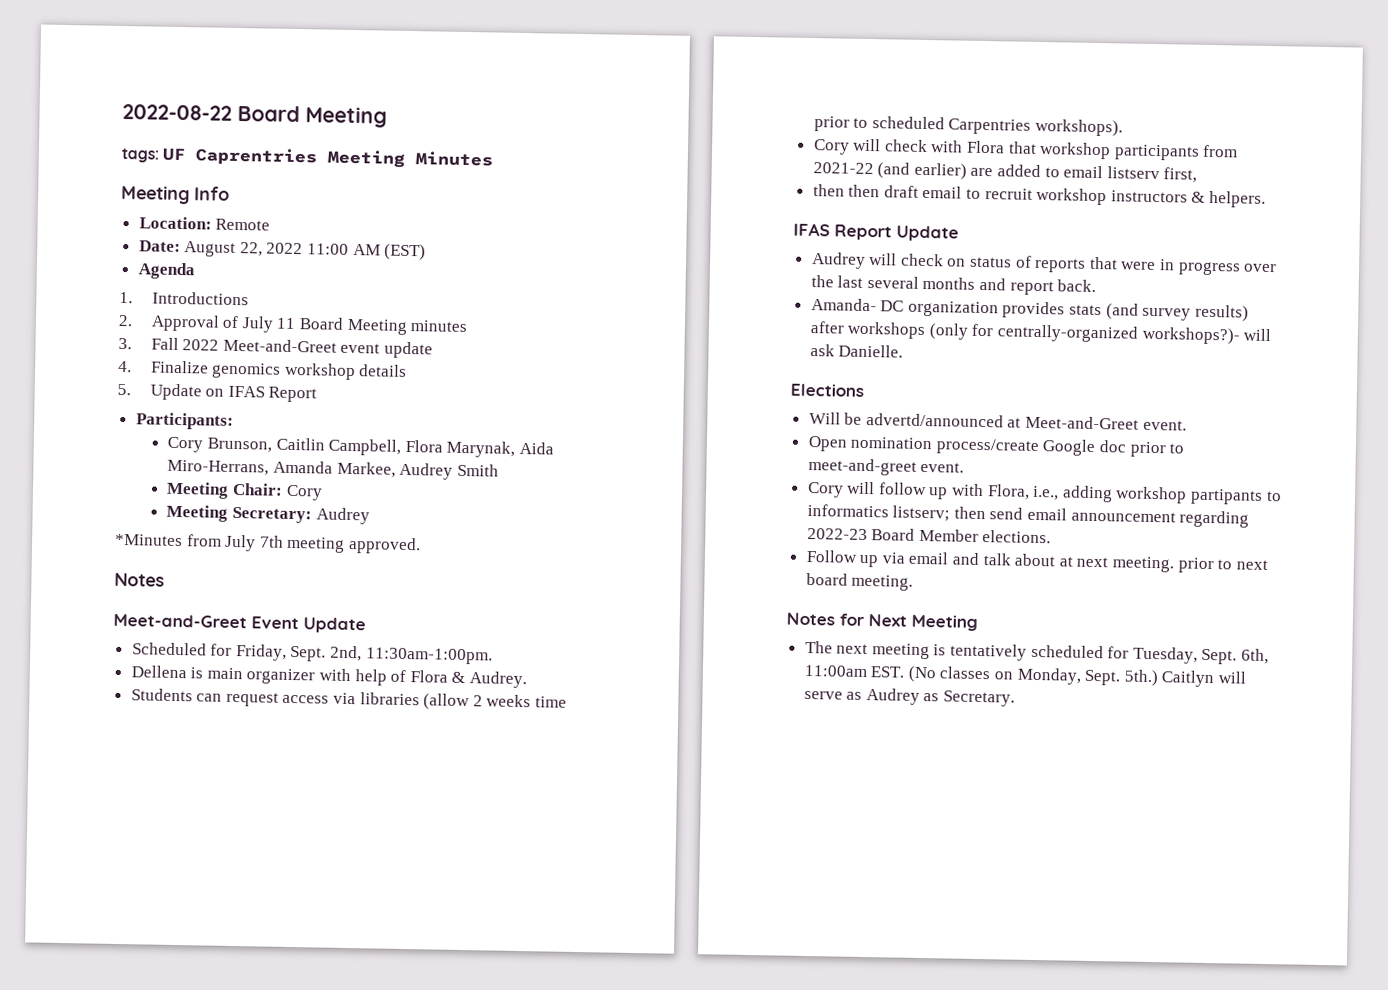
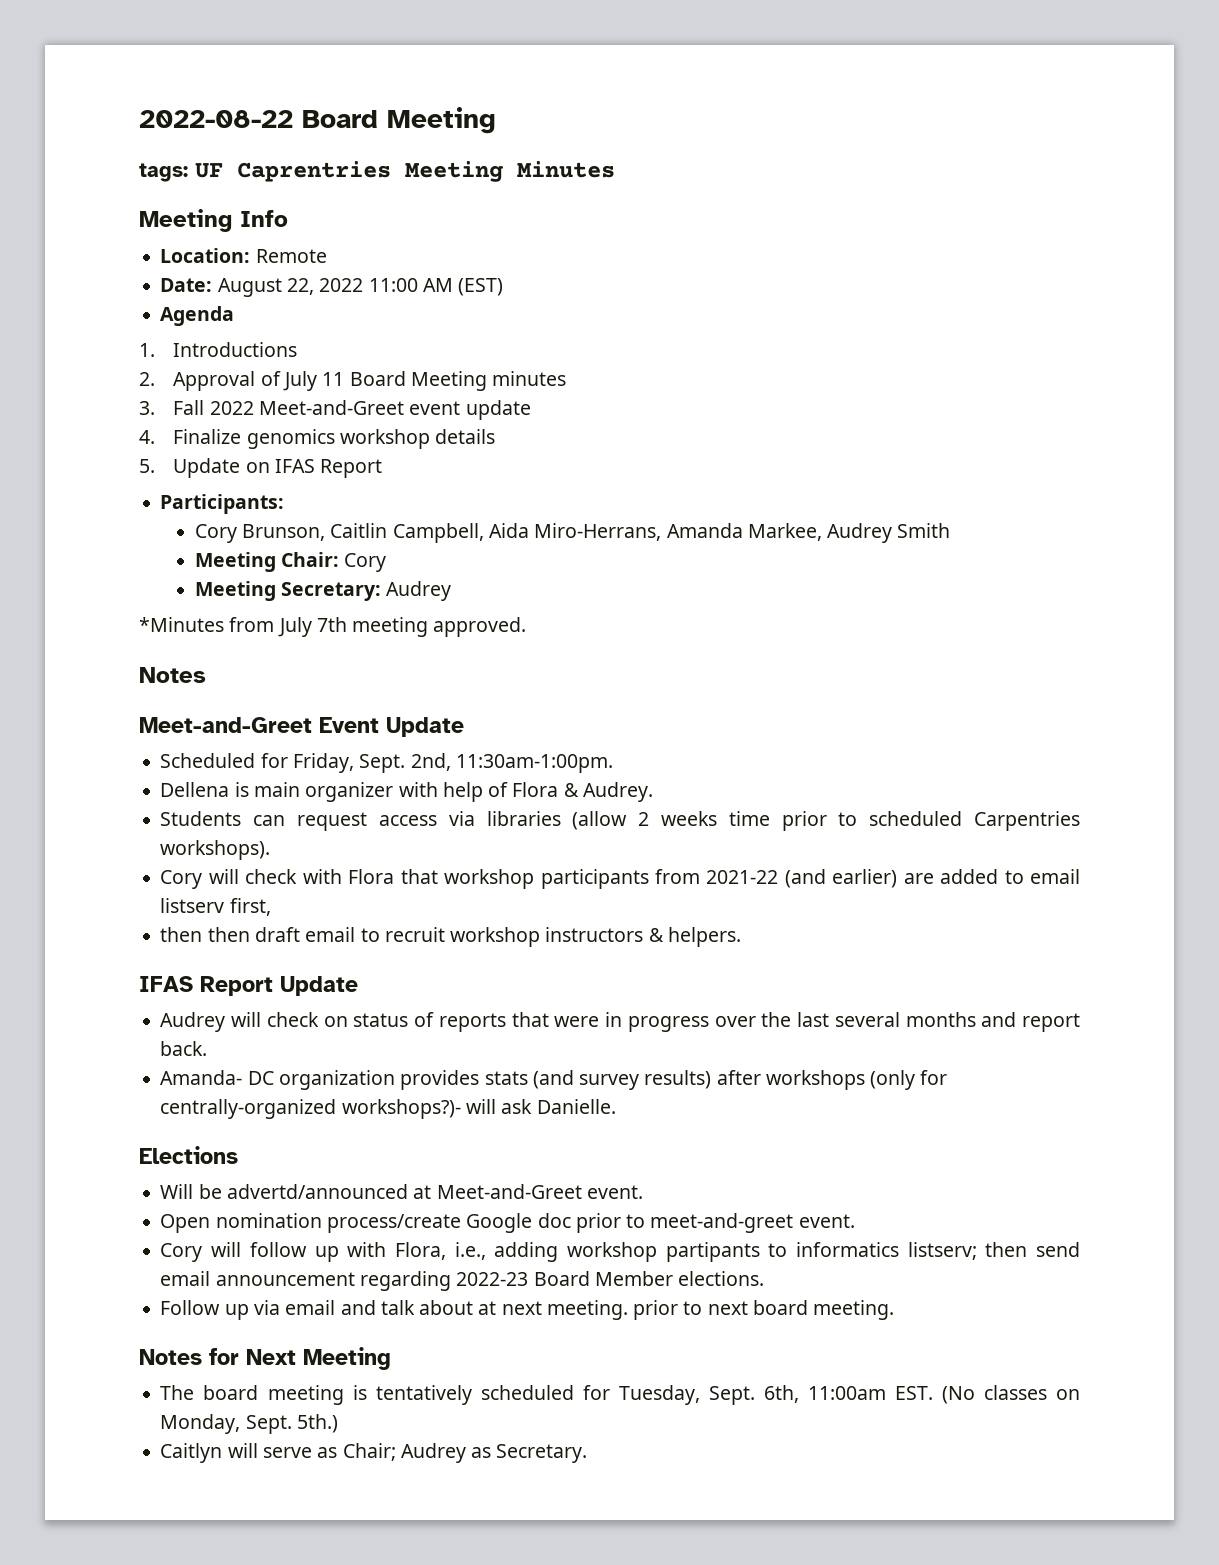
- Cory Brunson, Caitlin Campbell, Flora Marynak, Aida Miro-Herrans, Amanda Markee, Audrey Smith
+ Cory Brunson, Caitlin Campbell, Aida Miro-Herrans, Amanda Markee, Audrey Smith
- The next meeting is tentatively scheduled for Tuesday, Sept.
+ The board meeting is tentatively scheduled for Tuesday, Sept.
- 5th.) Caitlyn will serve as Audrey as Secretary.
+ 5th.)
+ Caitlyn will serve as Chair; Audrey as Secretary.

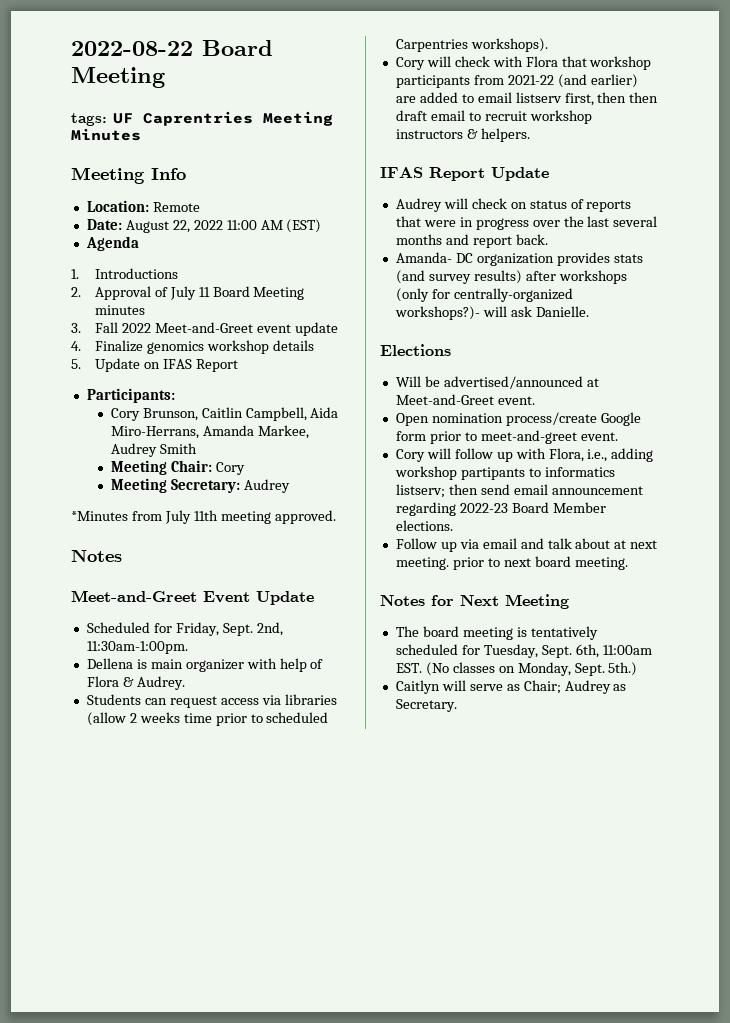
- *Minutes from July 7th meeting approved.
+ *Minutes from July 11th meeting approved.
- Cory will check with Flora that workshop participants from 2021-22 (and earlier) are added to email listserv first,
- then then draft email to recruit workshop instructors & helpers.
+ Cory will check with Flora that workshop participants from 2021-22 (and earlier) are added to email listserv first, then then draft email to recruit workshop instructors & helpers.
- Will be advertd/announced at Meet-and-Greet event.
+ Will be advertised/announced at Meet-and-Greet event.
- Open nomination process/create Google doc prior to meet-and-greet event.
+ Open nomination process/create Google form prior to meet-and-greet event.

